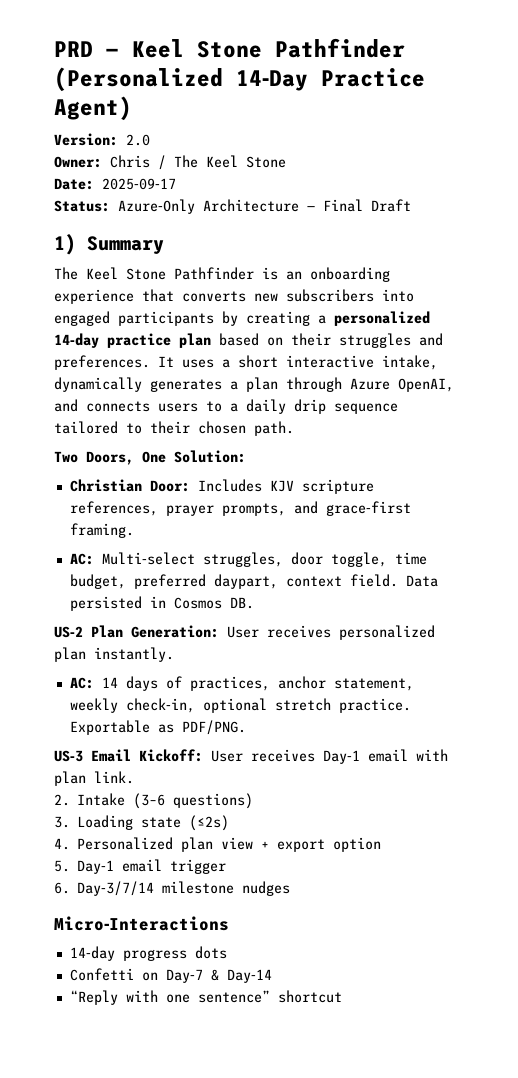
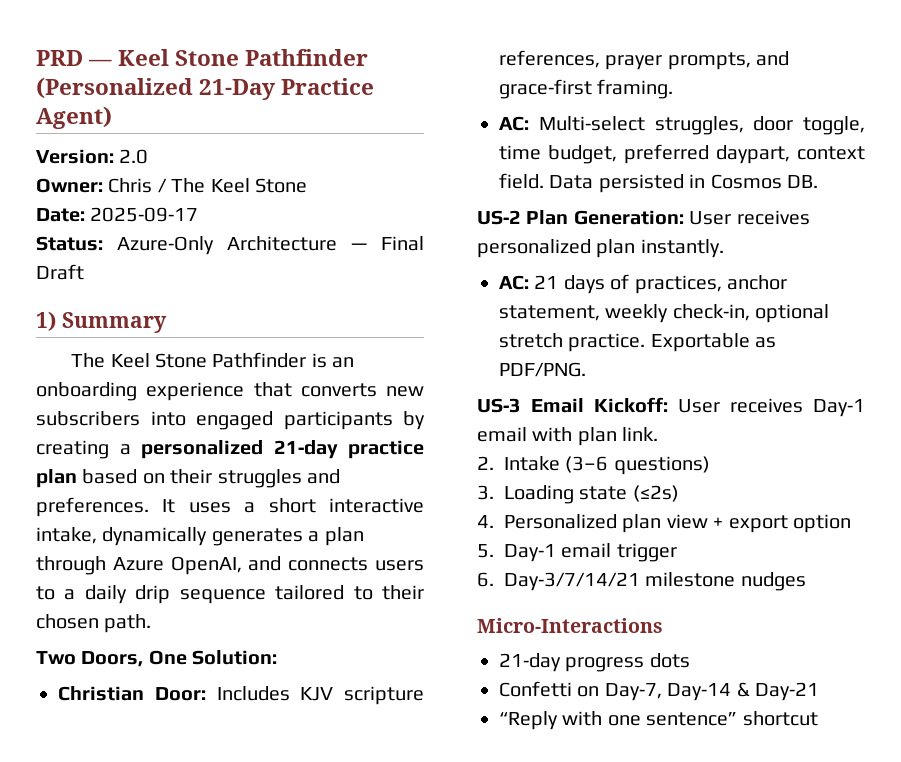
- PRD — Keel Stone Pathfinder (Personalized 14‑Day Practice Agent)
+ PRD — Keel Stone Pathfinder (Personalized 21‑Day Practice Agent)
- The Keel Stone Pathfinder is an onboarding experience that converts new subscribers into engaged participants by creating a personalized 14‑day practice plan based on their struggles and preferences.
+ The Keel Stone Pathfinder is an onboarding experience that converts new subscribers into engaged participants by creating a personalized 21‑day practice plan based on their struggles and preferences.
- AC: 14 days of practices, anchor statement, weekly check‑in, optional stretch practice.
+ AC: 21 days of practices, anchor statement, weekly check‑in, optional stretch practice.
- 6. Day‑3/7/14 milestone nudges
+ 6. Day‑3/7/14/21 milestone nudges
- 14‑day progress dots
+ 21‑day progress dots
- Confetti on Day‑7 & Day‑14
+ Confetti on Day‑7, Day‑14 & Day‑21

